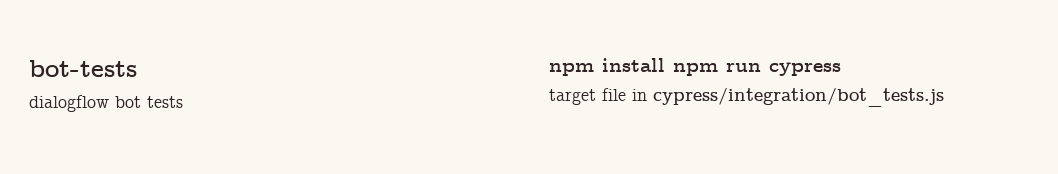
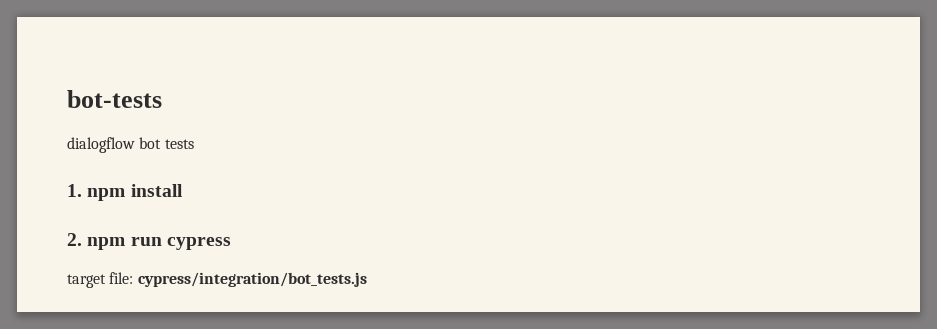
- npm install npm run cypress
+ 1. npm install
+ 2. npm run cypress
- target file in cypress/integration/bot_tests.js
+ target file: cypress/integration/bot_tests.js

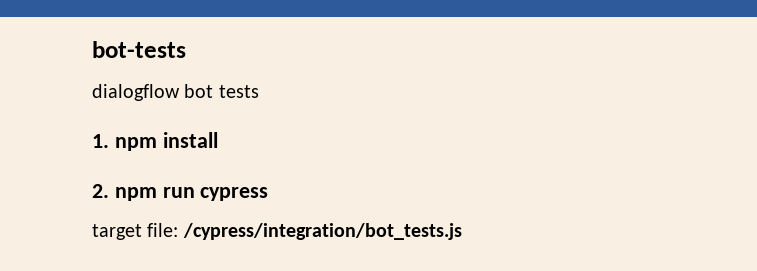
- target file: cypress/integration/bot_tests.js
+ target file: /cypress/integration/bot_tests.js

